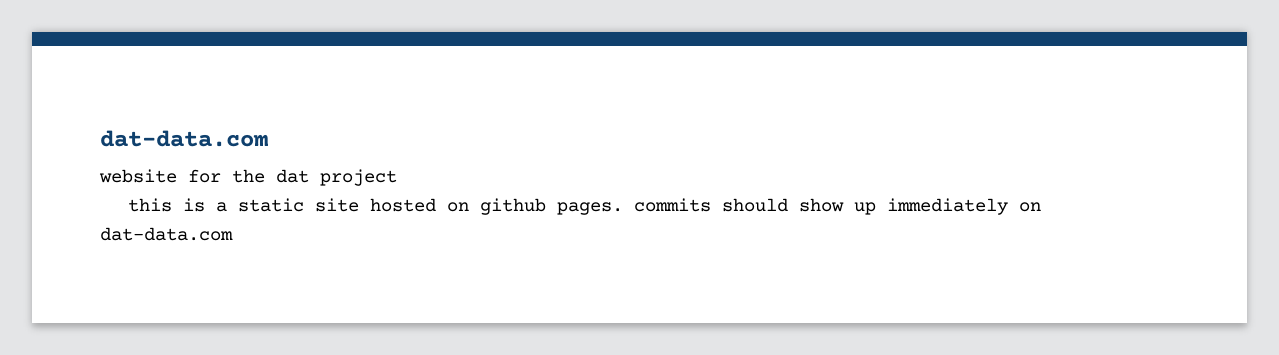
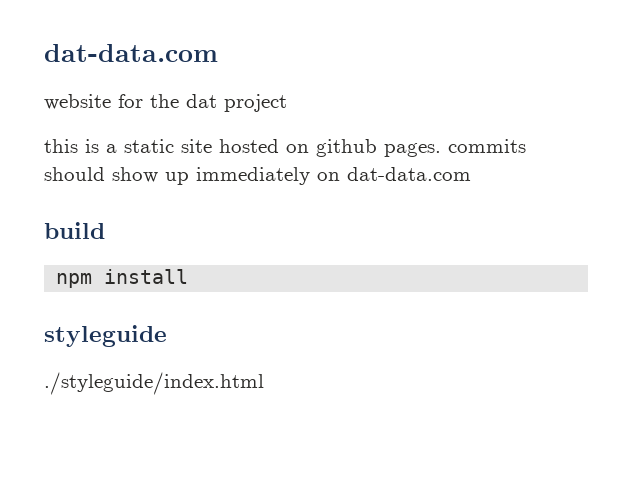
+ build
+ npm install
+ styleguide
+ ./styleguide/index.html

